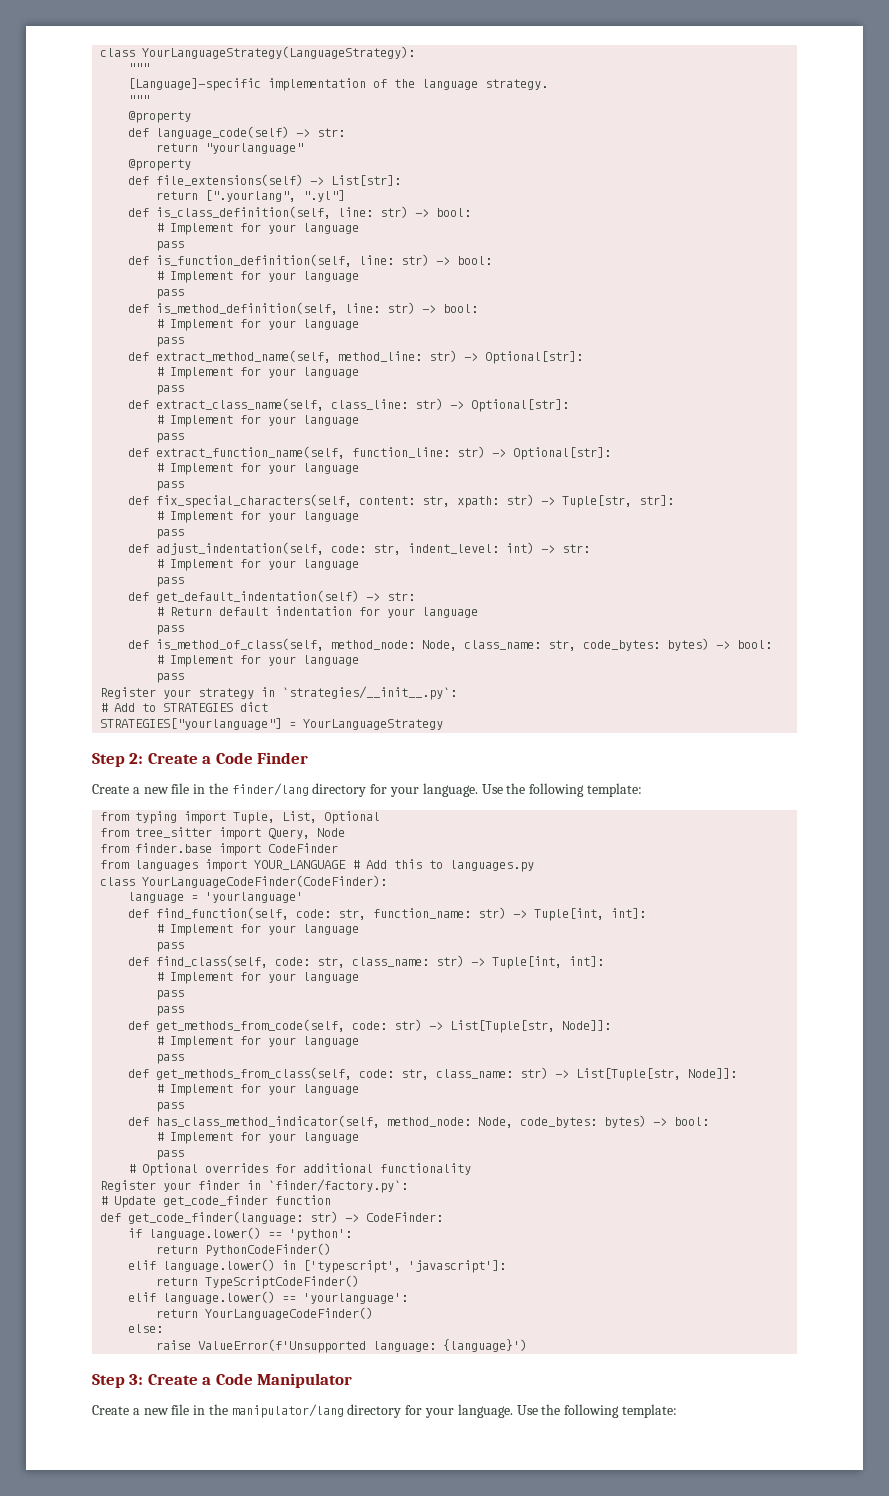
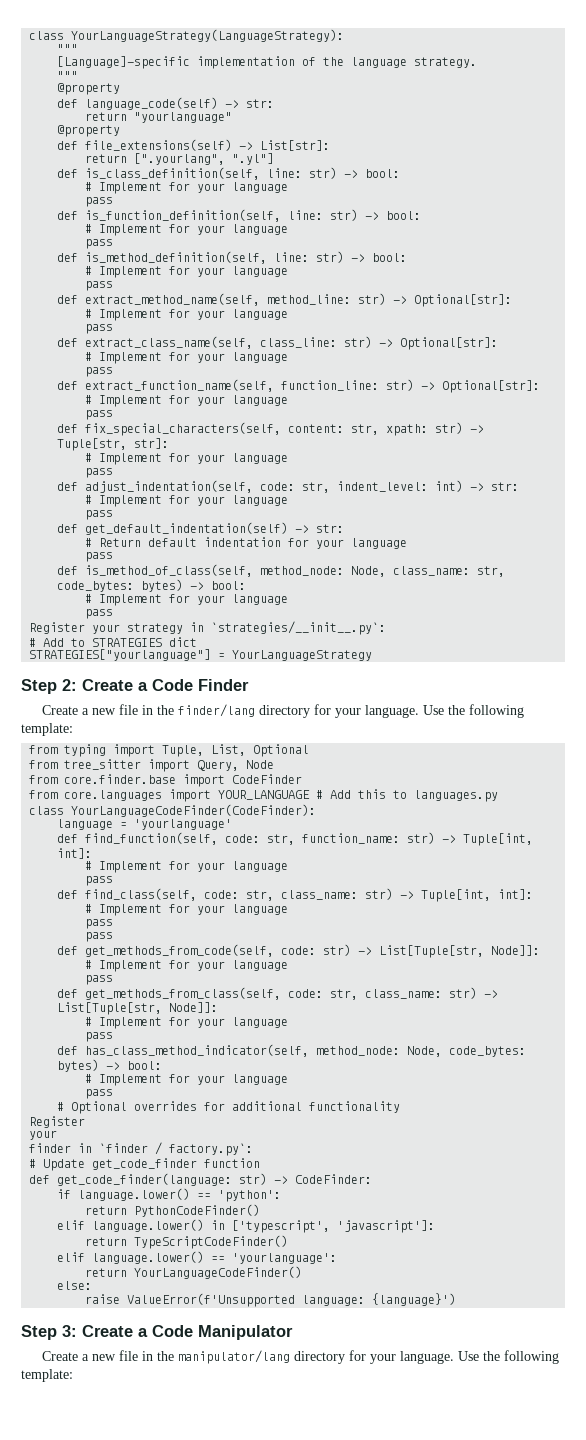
- from finder.base import CodeFinder
+ from core.finder.base import CodeFinder
- from languages import YOUR_LANGUAGE # Add this to languages.py
+ from core.languages import YOUR_LANGUAGE # Add this to languages.py
  # Optional overrides for additional functionality
- Register your finder in `finder/factory.py`:
+ Register
+ your
+ finder in `finder / factory.py`:

